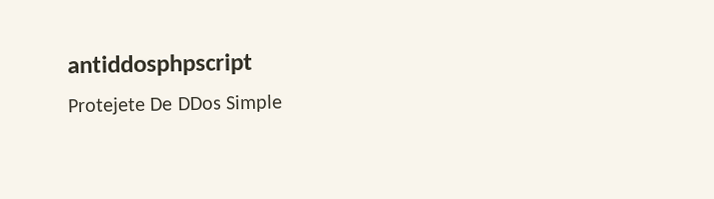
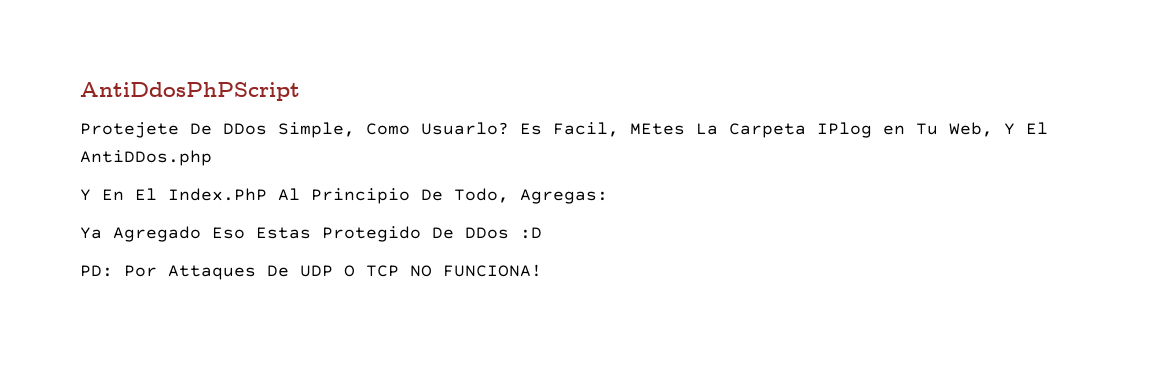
- antiddosphpscript
+ AntiDdosPhPScript
- Protejete De DDos Simple
+ Protejete De DDos Simple, Como Usuarlo? Es Facil, MEtes La Carpeta IPlog en Tu Web, Y El AntiDDos.php
+ Y En El Index.PhP Al Principio De Todo, Agregas:
+ Ya Agregado Eso Estas Protegido De DDos :D
+ PD: Por Attaques De UDP O TCP NO FUNCIONA!

